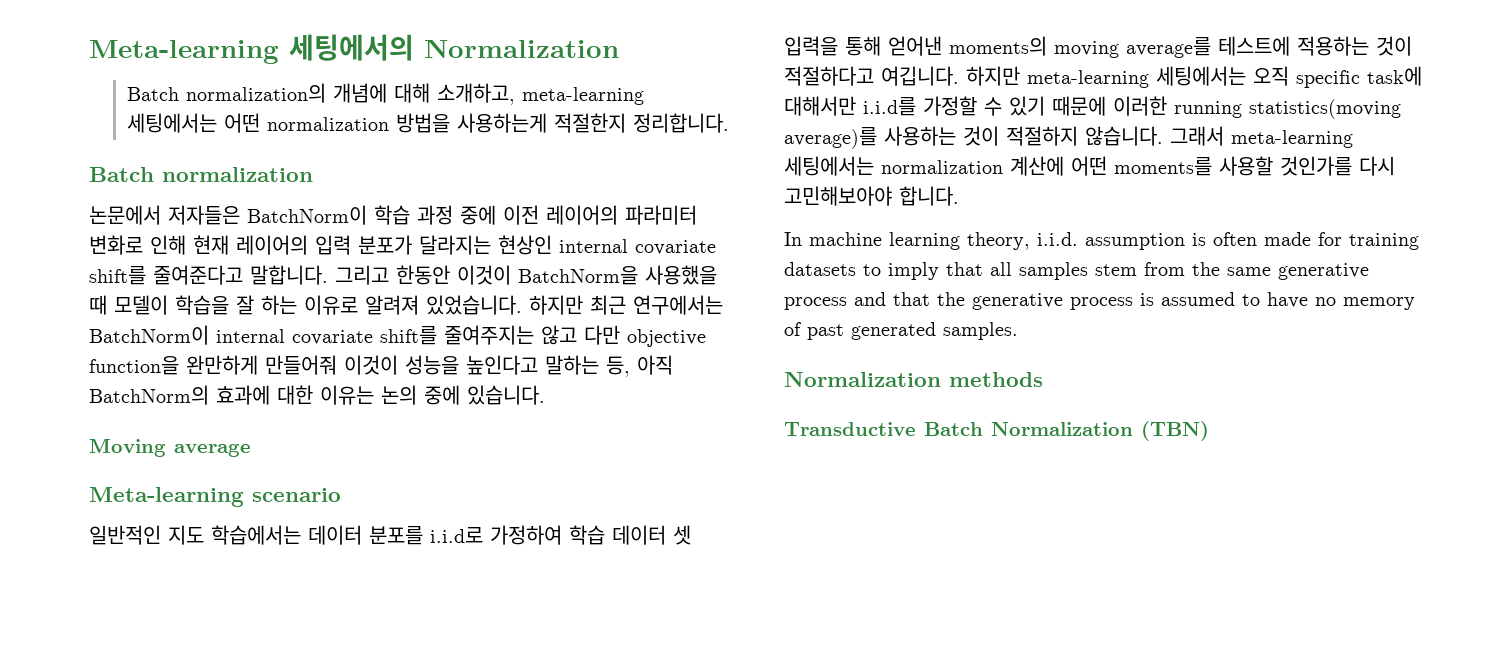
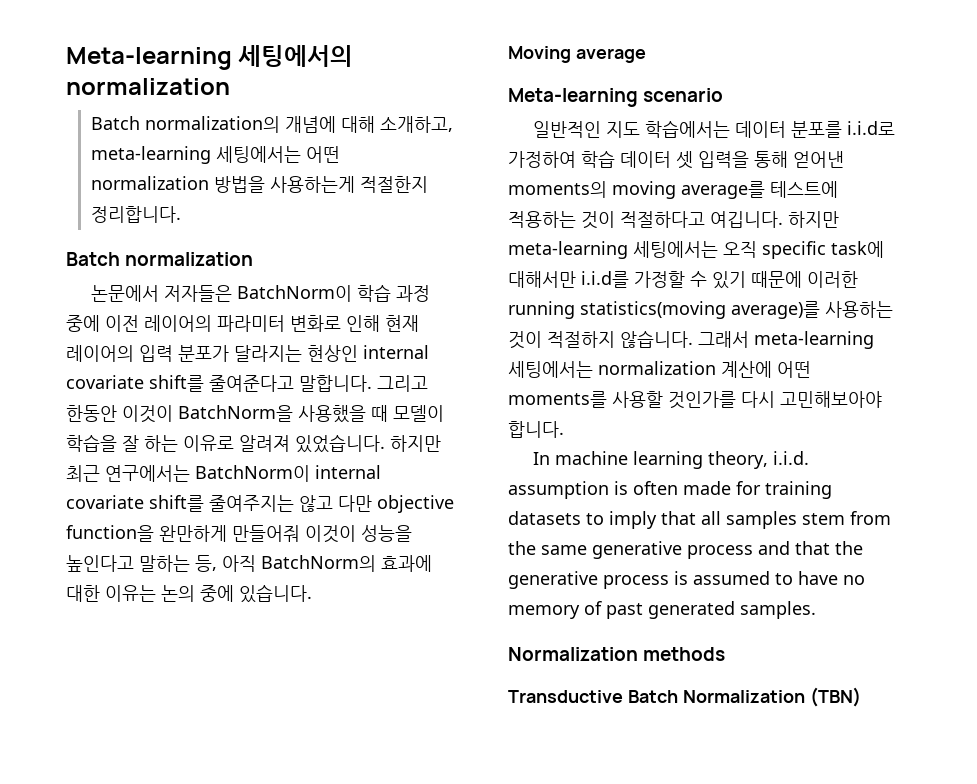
- Meta-learning 세팅에서의 Normalization
+ Meta-learning 세팅에서의 normalization

